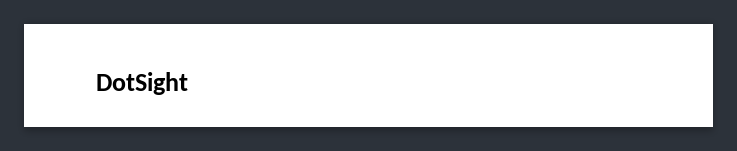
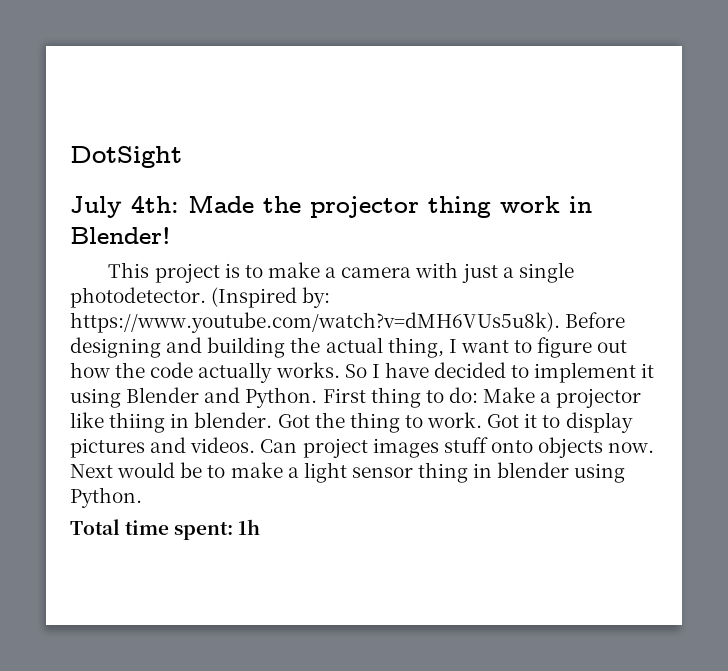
+ July 4th: Made the projector thing work in Blender!
+ This project is to make a camera with just a single photodetector. (Inspired by: https://www.youtube.com/watch?v=dMH6VUs5u8k). Before designing and building the actual thing, I want to figure out how the code actually works. So I have decided to implement it using Blender and Python. First thing to do: Make a projector like thiing in blender. Got the thing to work. Got it to display pictures and videos. Can project images stuff onto objects now. Next would be to make a light sensor thing in blender using Python.
+ Total time spent: 1h

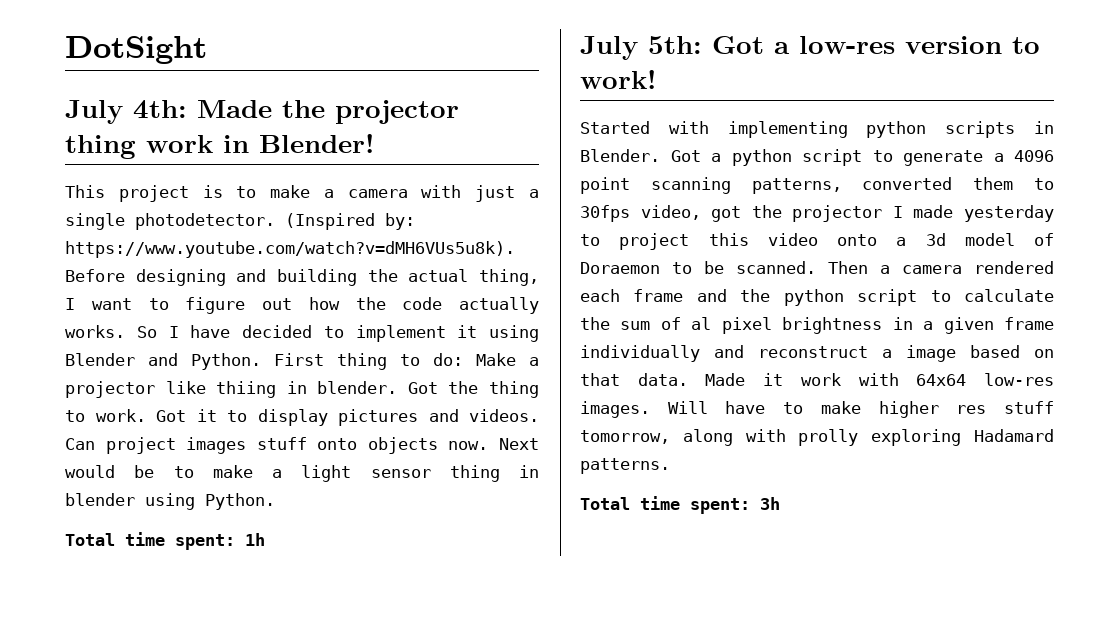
+ July 5th: Got a low-res version to work!
+ Started with implementing python scripts in Blender. Got a python script to generate a 4096 point scanning patterns, converted them to 30fps video, got the projector I made yesterday to project this video onto a 3d model of Doraemon to be scanned. Then a camera rendered each frame and the python script to calculate the sum of al pixel brightness in a given frame individually and reconstruct a image based on that data. Made it work with 64x64 low-res images. Will have to make higher res stuff tomorrow, along with prolly exploring Hadamard patterns.
+ Total time spent: 3h

